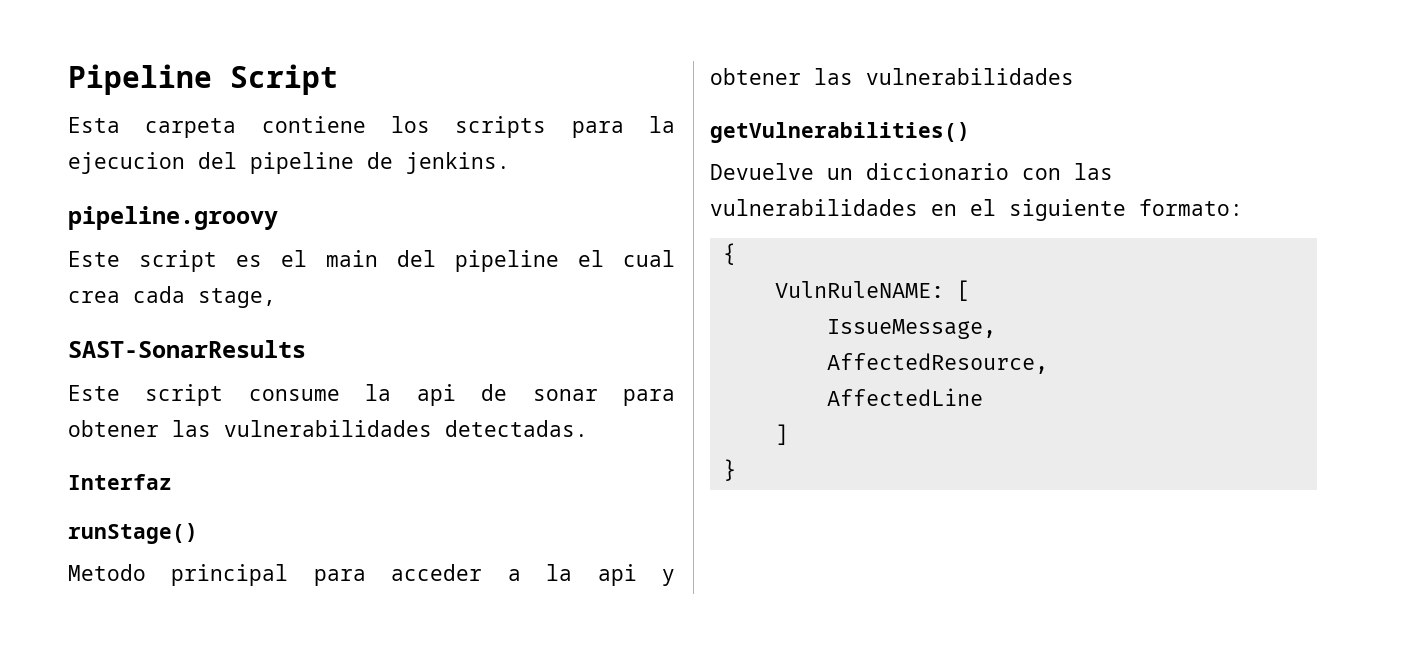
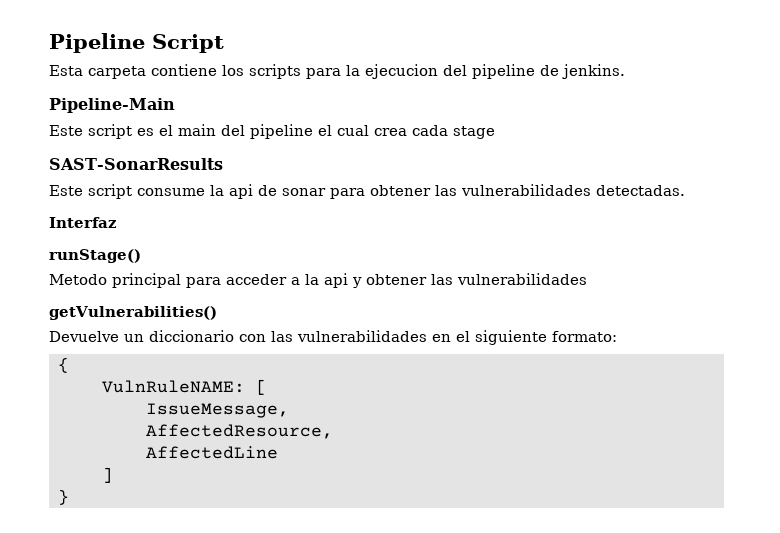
- pipeline.groovy
+ Pipeline-Main
- Este script es el main del pipeline el cual crea cada stage,
+ Este script es el main del pipeline el cual crea cada stage

